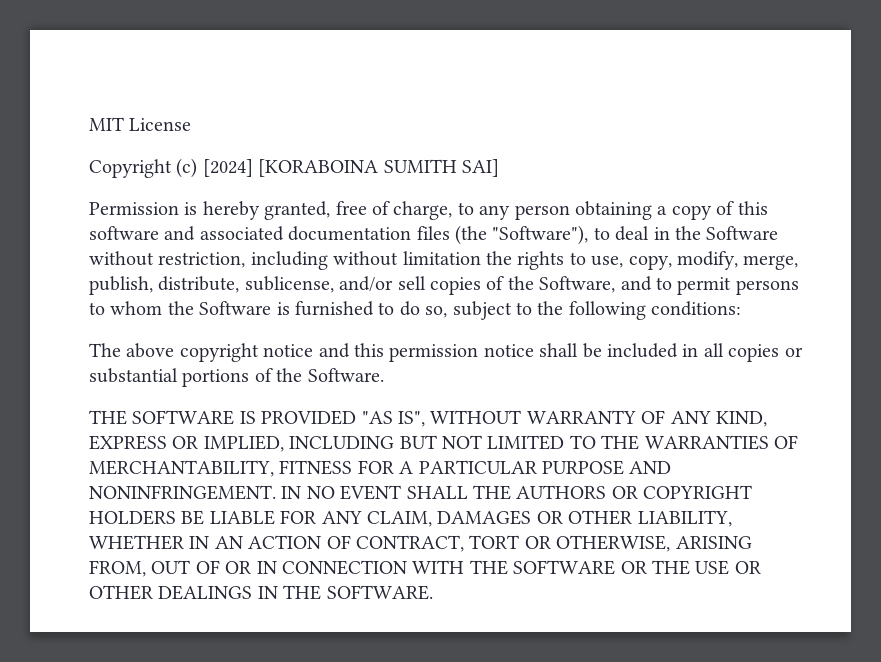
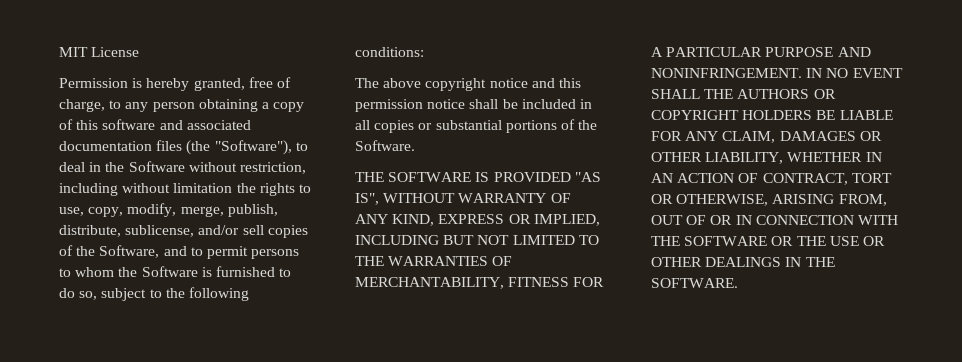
- Copyright (c) [2024] [KORABOINA SUMITH SAI]

